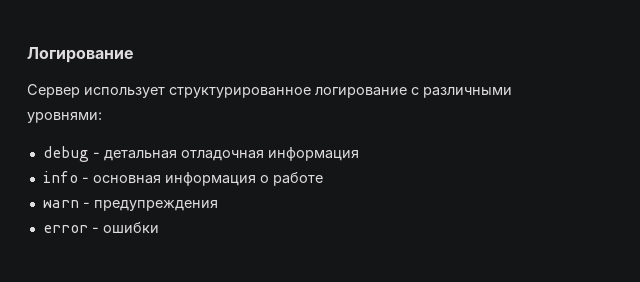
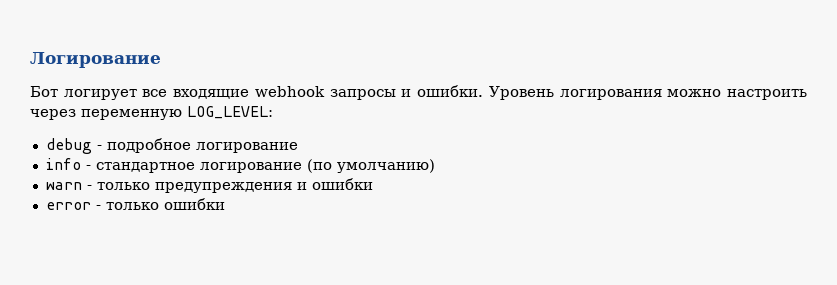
- Сервер использует структурированное логирование с различными уровнями:
+ Бот логирует все входящие webhook запросы и ошибки. Уровень логирования можно настроить через переменную LOG_LEVEL:
- debug - детальная отладочная информация
+ debug - подробное логирование
- info - основная информация о работе
+ info - стандартное логирование (по умолчанию)
- warn - предупреждения
+ warn - только предупреждения и ошибки
- error - ошибки
+ error - только ошибки

